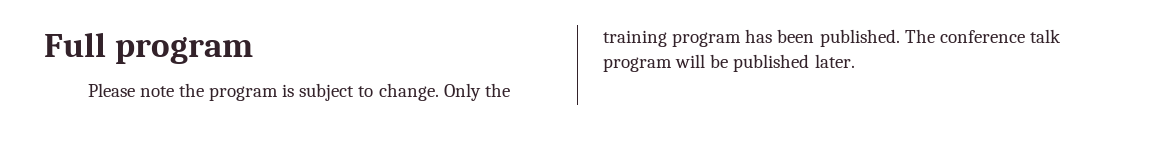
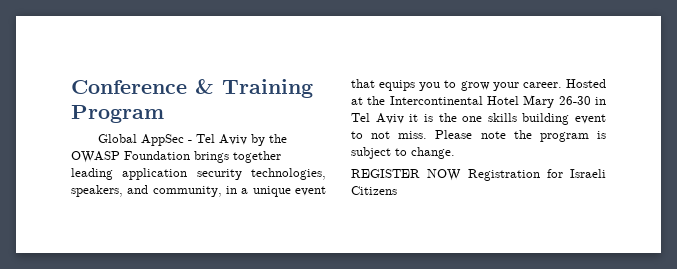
- Full program
- Please note the program is subject to change. Only the training program has been published. The conference talk program will be published later.
+ Conference & Training Program
+ Global AppSec - Tel Aviv by the OWASP Foundation brings together leading application security technologies, speakers, and community, in a unique event that equips you to grow your career. Hosted at the Intercontinental Hotel Mary 26-30 in Tel Aviv it is the one skills building event to not miss. Please note the program is subject to change.
+ REGISTER NOW Registration for Israeli Citizens

